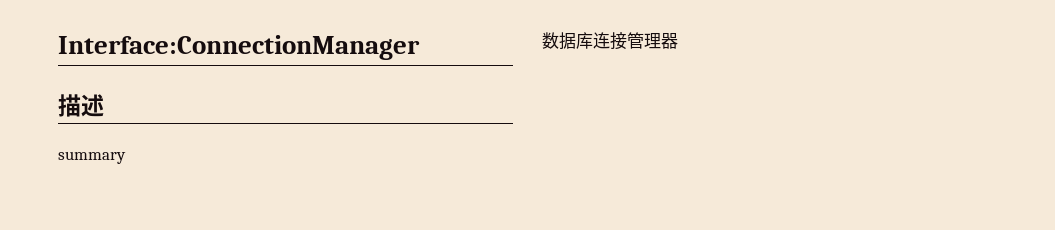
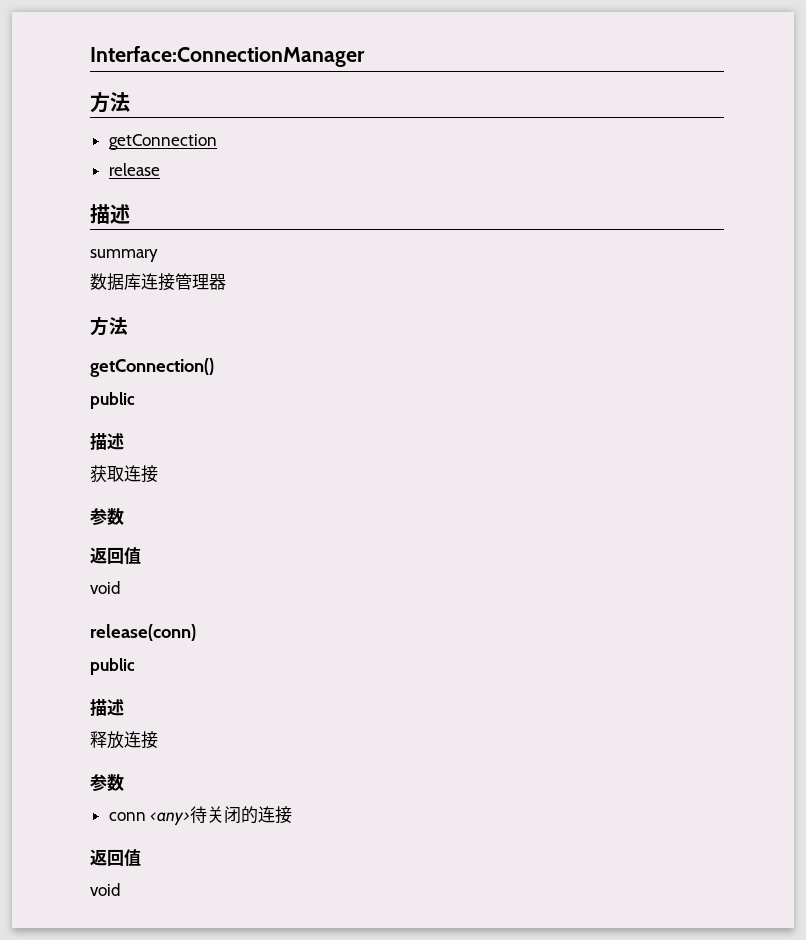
  Interface:ConnectionManager
+ 方法
+ getConnection
+ release
  数据库连接管理器
+ 方法
+ getConnection()
+ public
+ 描述
+ 获取连接
+ 参数
+ 返回值
+ void
+ release(conn)
+ public
+ 描述
+ 释放连接
+ 参数
+ conn <any>待关闭的连接
+ 返回值
+ void

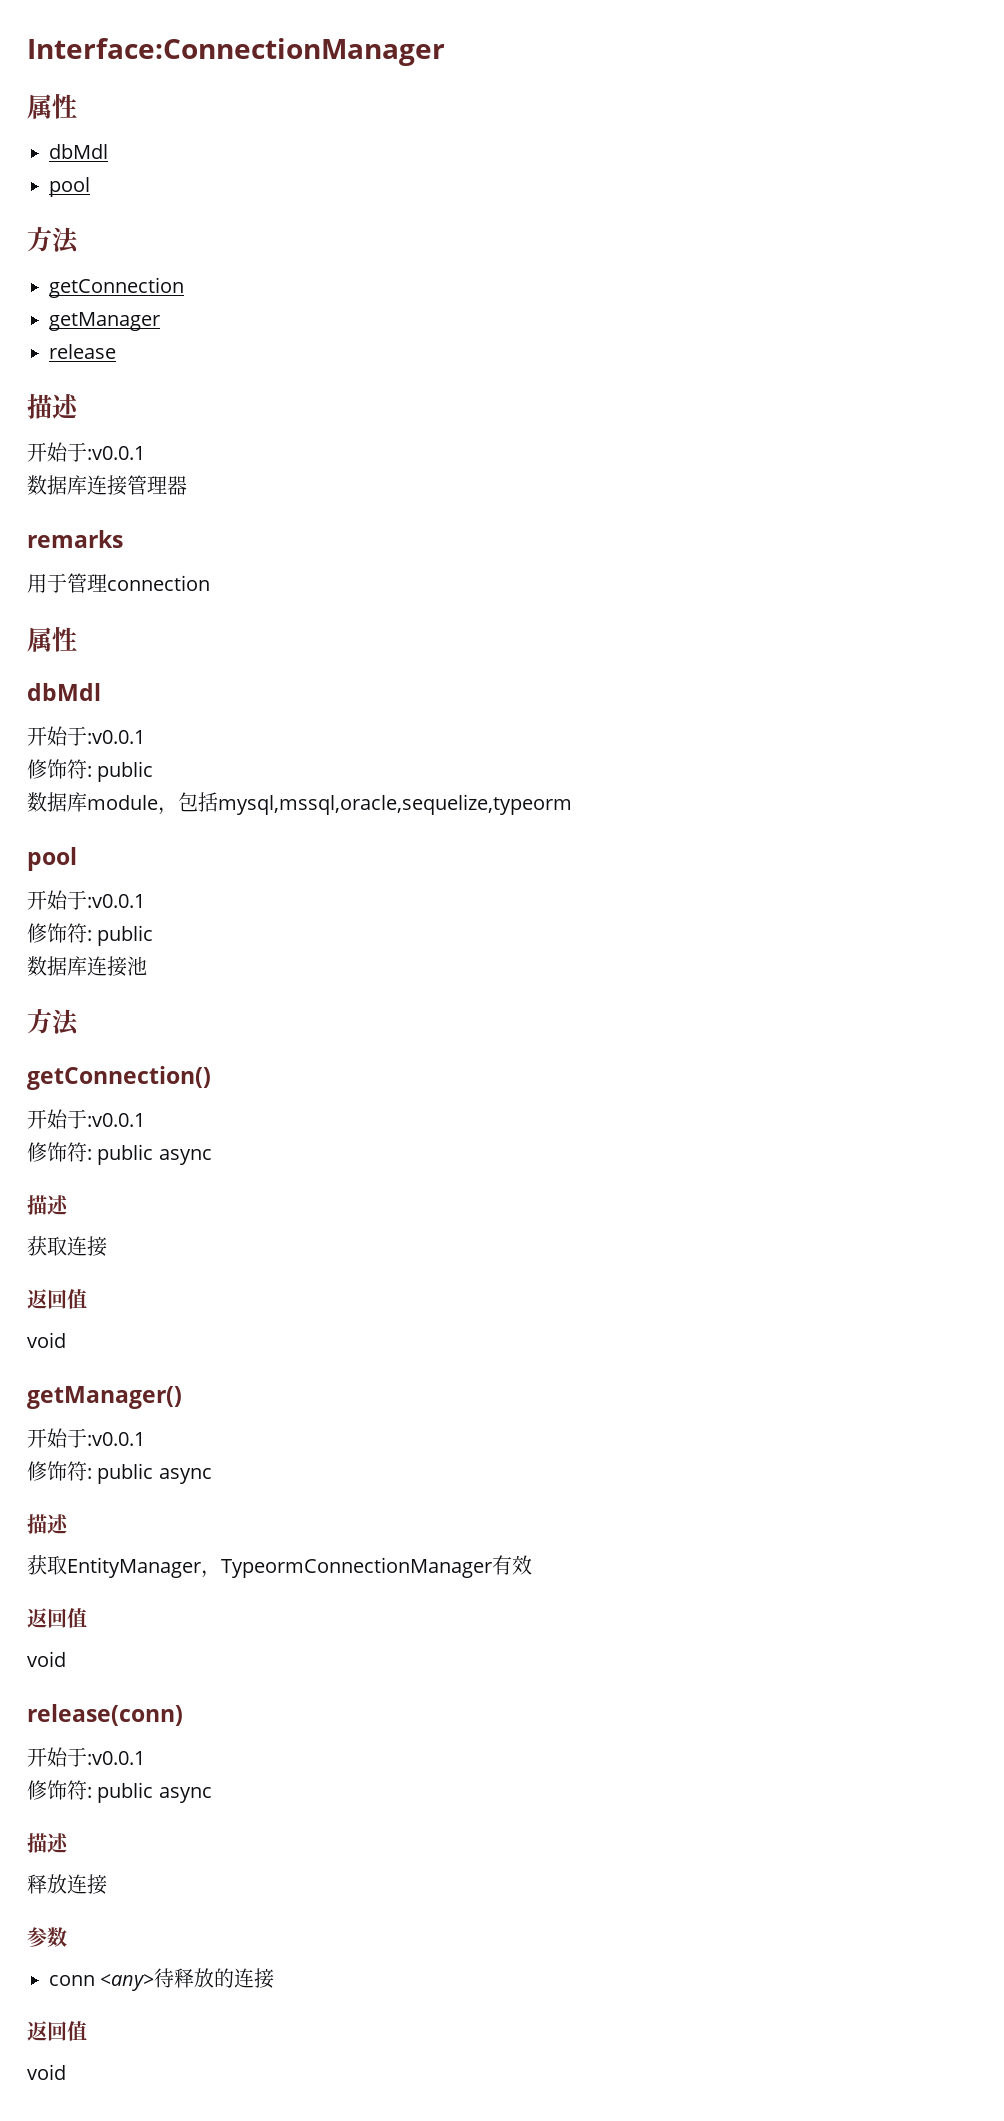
  Interface:ConnectionManager
+ 属性
+ dbMdl
+ pool
+ getManager
  release
  描述
- summary
+ 开始于:v0.0.1
  数据库连接管理器
+ remarks
+ 用于管理connection
+ 属性
+ dbMdl
+ 开始于:v0.0.1
+ 修饰符: public
+ 数据库module，包括mysql,mssql,oracle,sequelize,typeorm
+ pool
+ 开始于:v0.0.1
+ 修饰符: public
+ 数据库连接池
  方法
  getConnection()
- public
+ 开始于:v0.0.1
+ 修饰符: public async
  获取连接
- 参数
+ 返回值
+ void
+ getManager()
+ 开始于:v0.0.1
+ 修饰符: public async
+ 描述
+ 获取EntityManager，TypeormConnectionManager有效
  release(conn)
- public
+ 开始于:v0.0.1
+ 修饰符: public async
- conn <any>待关闭的连接
+ conn <any>待释放的连接

